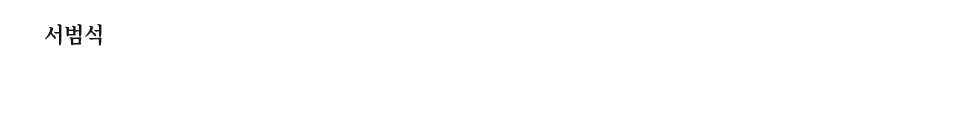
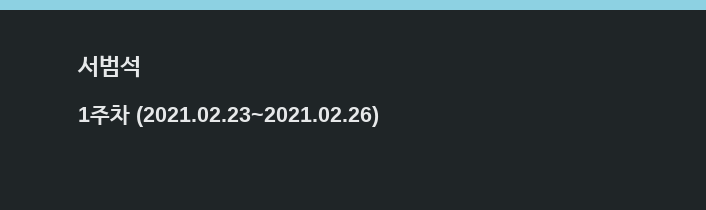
+ 1주차 (2021.02.23~2021.02.26)

